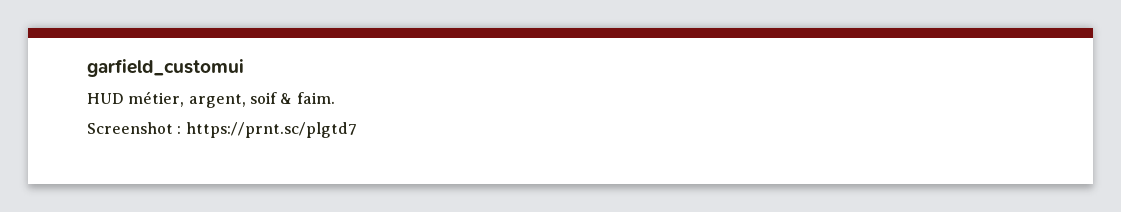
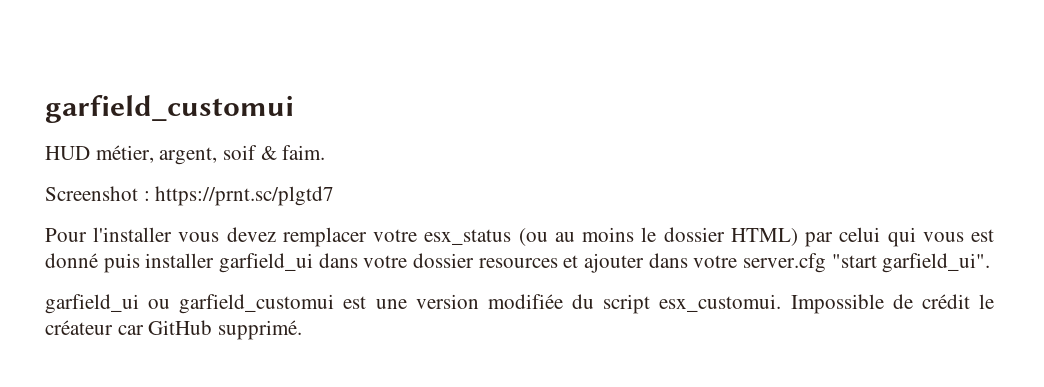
+ Pour l'installer vous devez remplacer votre esx_status (ou au moins le dossier HTML) par celui qui vous est donné puis installer garfield_ui dans votre dossier resources et ajouter dans votre server.cfg "start garfield_ui".
+ garfield_ui ou garfield_customui est une version modifiée du script esx_customui. Impossible de crédit le créateur car GitHub supprimé.

